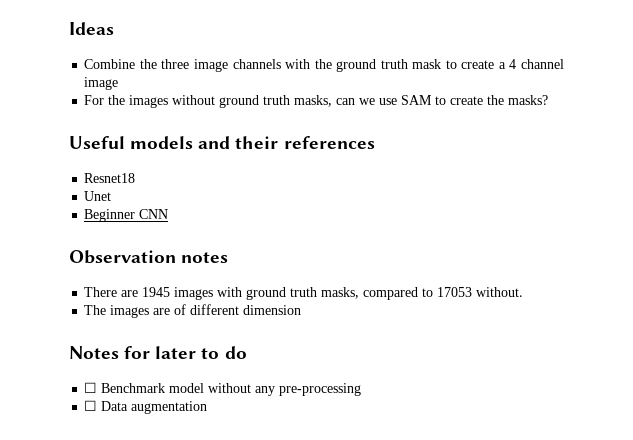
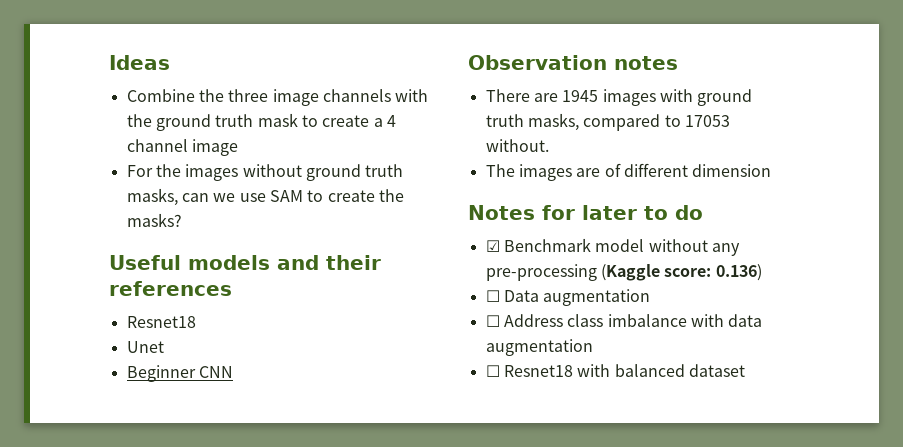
- ☐ Benchmark model without any pre-processing
+ ☑ Benchmark model without any pre-processing (Kaggle score: 0.136)
+ ☐ Address class imbalance with data augmentation
+ ☐ Resnet18 with balanced dataset

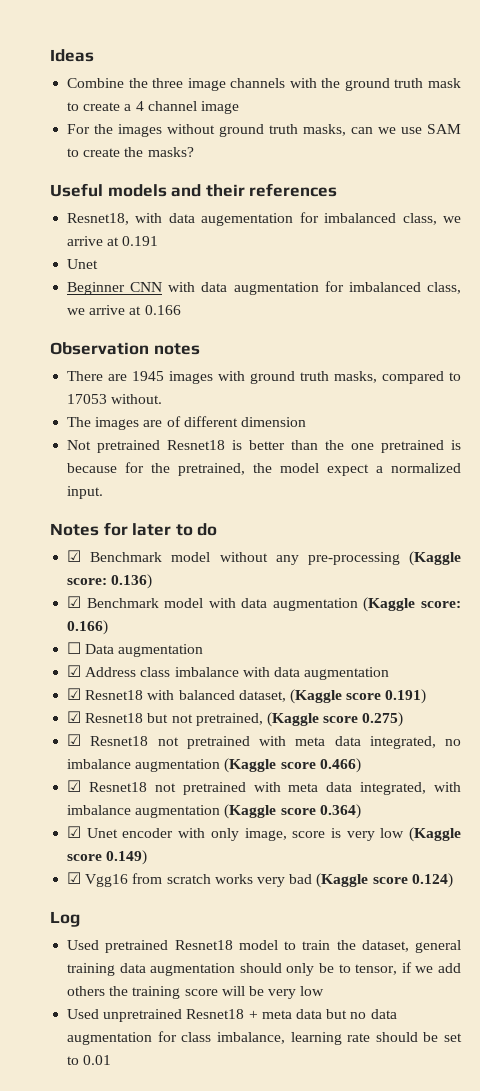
  Useful models and their references
- Resnet18
+ Resnet18, with data augementation for imbalanced class, we arrive at 0.191
  Unet
- Beginner CNN
+ Beginner CNN with data augmentation for imbalanced class, we arrive at 0.166
+ Not pretrained Resnet18 is better than the one pretrained is because for the pretrained, the model expect a normalized input.
+ ☑ Benchmark model with data augmentation (Kaggle score: 0.166)
- ☐ Address class imbalance with data augmentation
+ ☑ Address class imbalance with data augmentation
- ☐ Resnet18 with balanced dataset
+ ☑ Resnet18 with balanced dataset, (Kaggle score 0.191)
+ ☑ Resnet18 but not pretrained, (Kaggle score 0.275)
+ ☑ Resnet18 not pretrained with meta data integrated, no imbalance augmentation (Kaggle score 0.466)
+ ☑ Resnet18 not pretrained with meta data integrated, with imbalance augmentation (Kaggle score 0.364)
+ ☑ Unet encoder with only image, score is very low (Kaggle score 0.149)
+ ☑ Vgg16 from scratch works very bad (Kaggle score 0.124)
+ Log
+ Used pretrained Resnet18 model to train the dataset, general training data augmentation should only be to tensor, if we add others the training score will be very low
+ Used unpretrained Resnet18 + meta data but no data augmentation for class imbalance, learning rate should be set to 0.01

